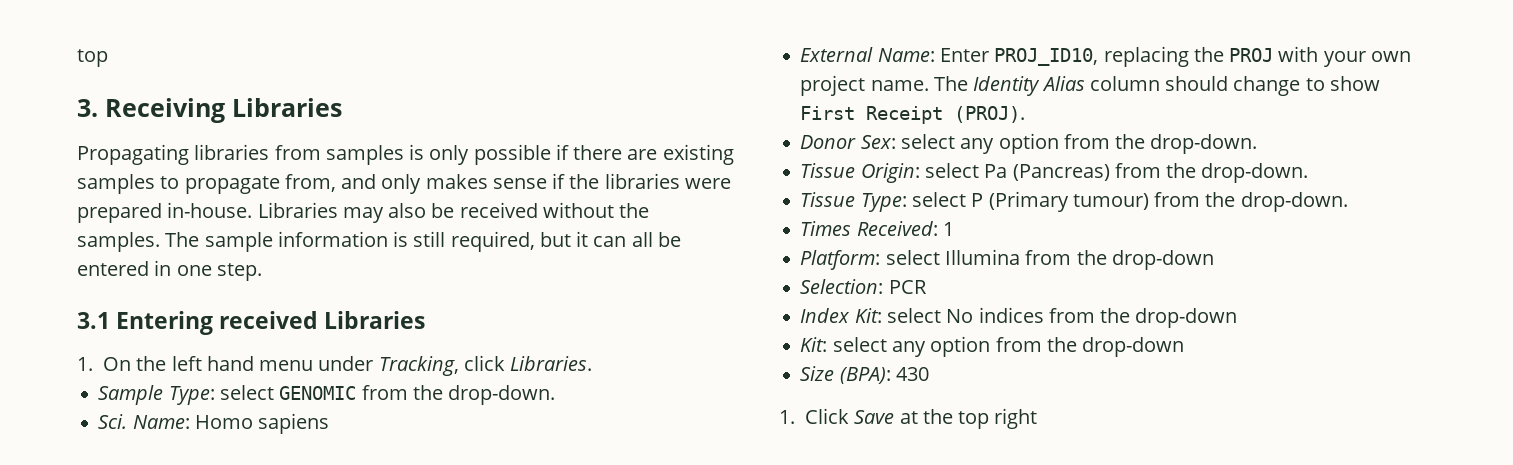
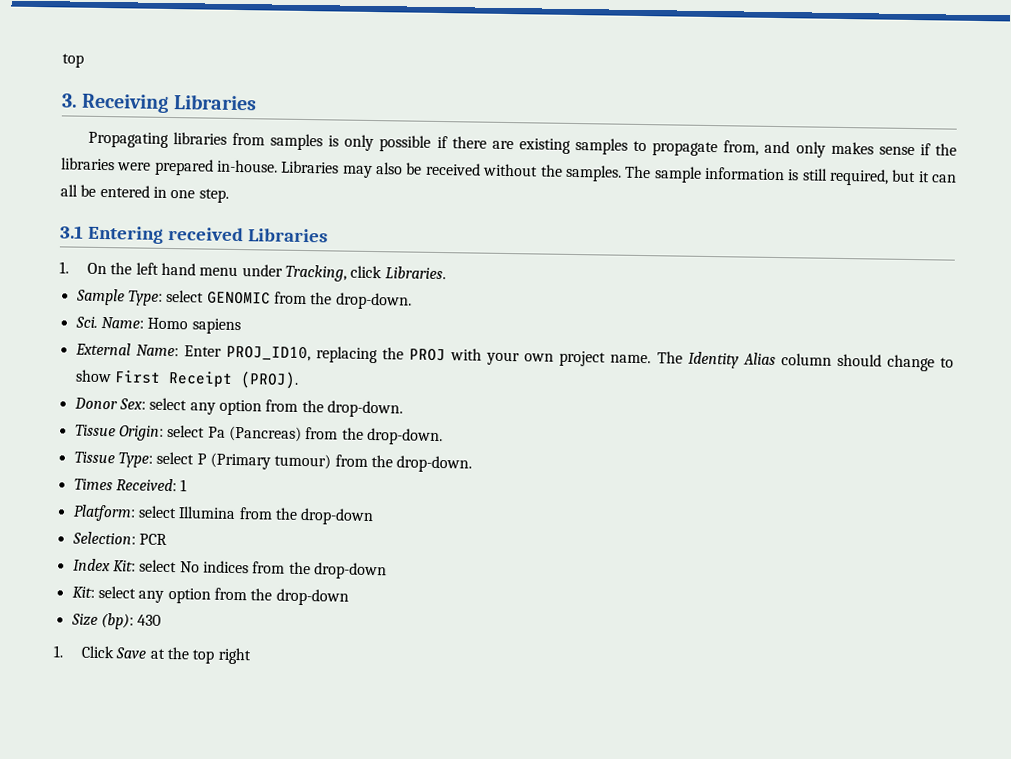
- Size (BPA): 430
+ Size (bp): 430

